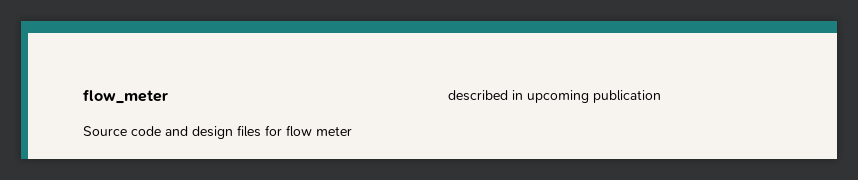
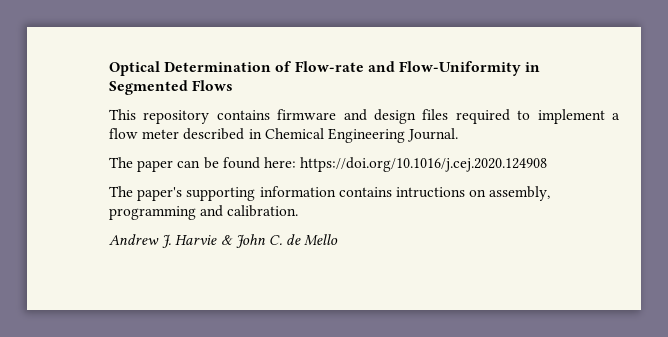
- flow_meter
- Source code and design files for flow meter described in upcoming publication
+ Optical Determination of Flow-rate and Flow-Uniformity in Segmented Flows
+ This repository contains firmware and design files required to implement a flow meter described in Chemical Engineering Journal.
+ The paper can be found here: https://doi.org/10.1016/j.cej.2020.124908
+ The paper's supporting information contains intructions on assembly, programming and calibration.
+ Andrew J. Harvie & John C. de Mello

